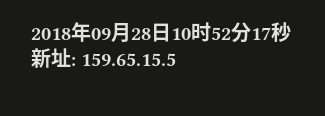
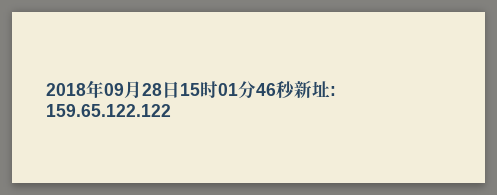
- 2018年09月28日10时52分17秒新址: 159.65.15.5
+ 2018年09月28日15时01分46秒新址: 159.65.122.122

